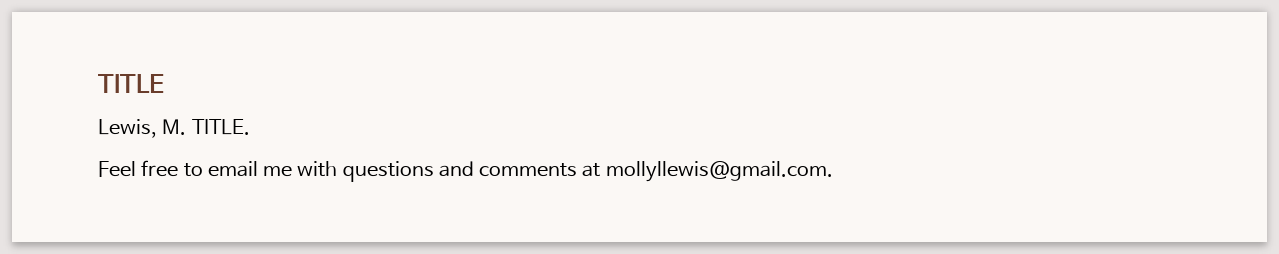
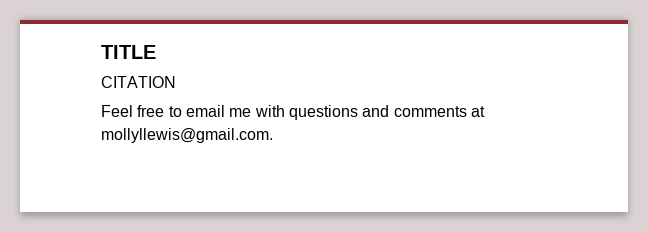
- Lewis, M. TITLE.
+ CITATION

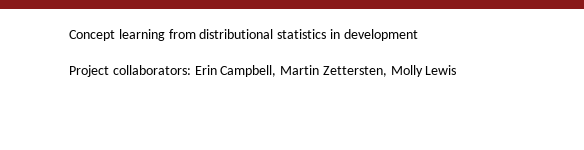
- TITLE
- CITATION
- Feel free to email me with questions and comments at mollyllewis@gmail.com.
+ Concept learning from distributional statistics in development
+ Project collaborators: Erin Campbell, Martin Zettersten, Molly Lewis

